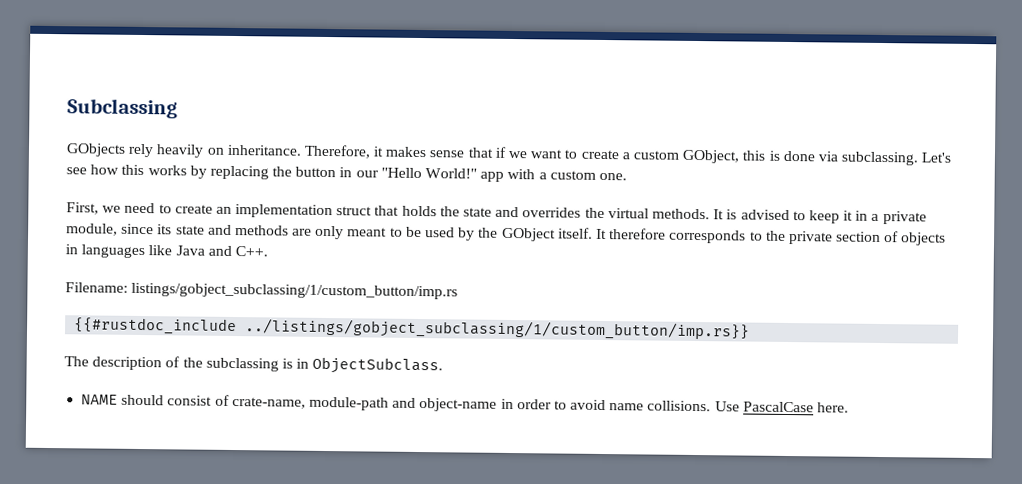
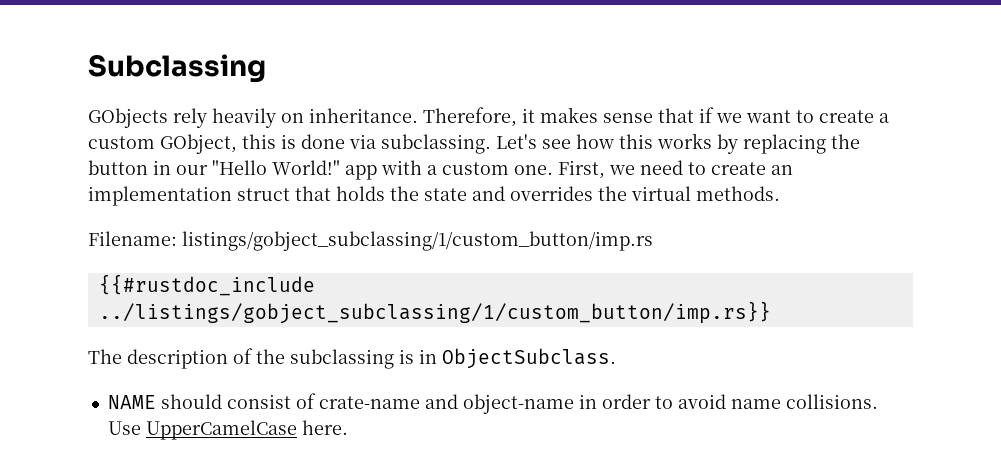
- Let's see how this works by replacing the button in our "Hello World!" app with a custom one.
- First, we need to create an implementation struct that holds the state and overrides the virtual methods. It is advised to keep it in a private module, since its state and methods are only meant to be used by the GObject itself. It therefore corresponds to the private section of objects in languages like Java and C++.
+ Let's see how this works by replacing the button in our "Hello World!" app with a custom one. First, we need to create an implementation struct that holds the state and overrides the virtual methods.
- NAME should consist of crate-name, module-path and object-name in order to avoid name collisions.
+ NAME should consist of crate-name and object-name in order to avoid name collisions.
- Use PascalCase here.
+ Use UpperCamelCase here.

